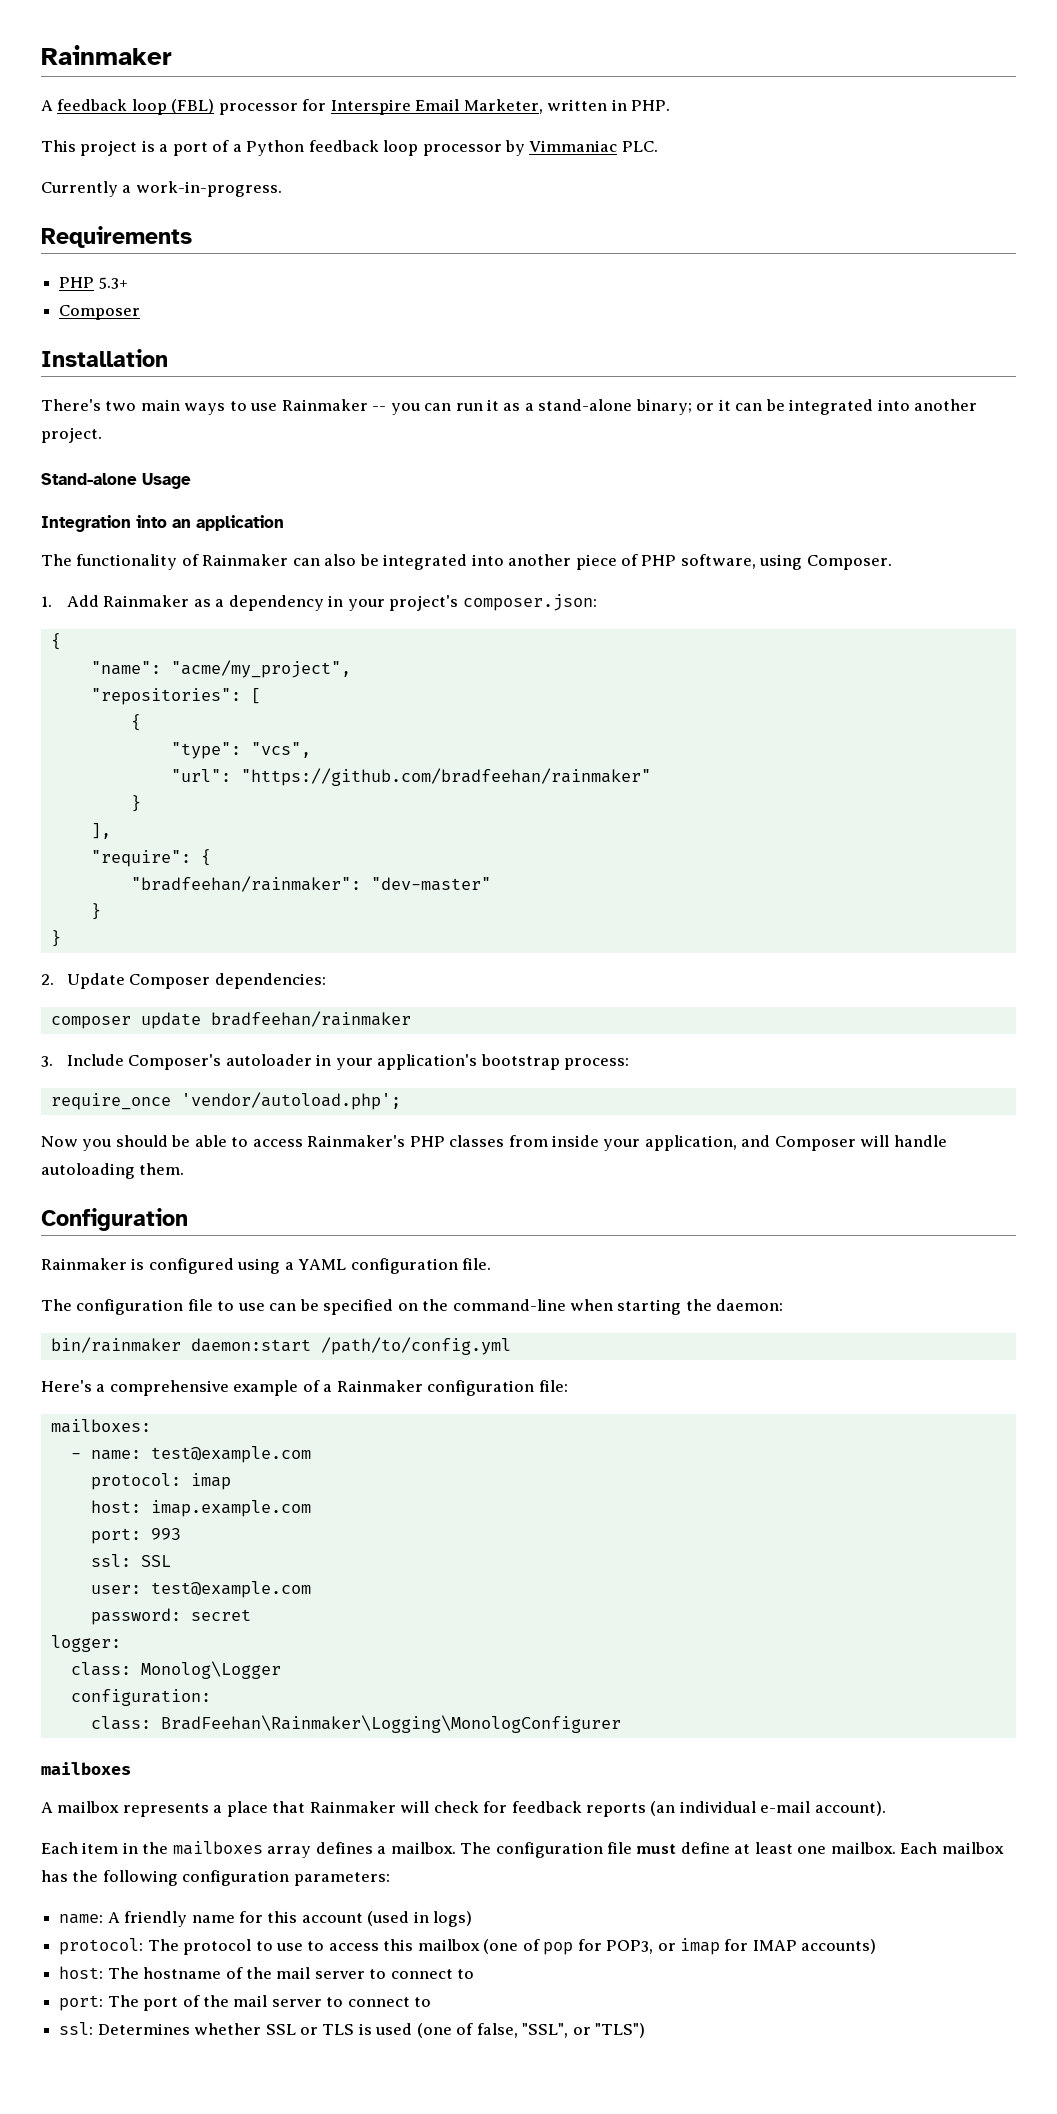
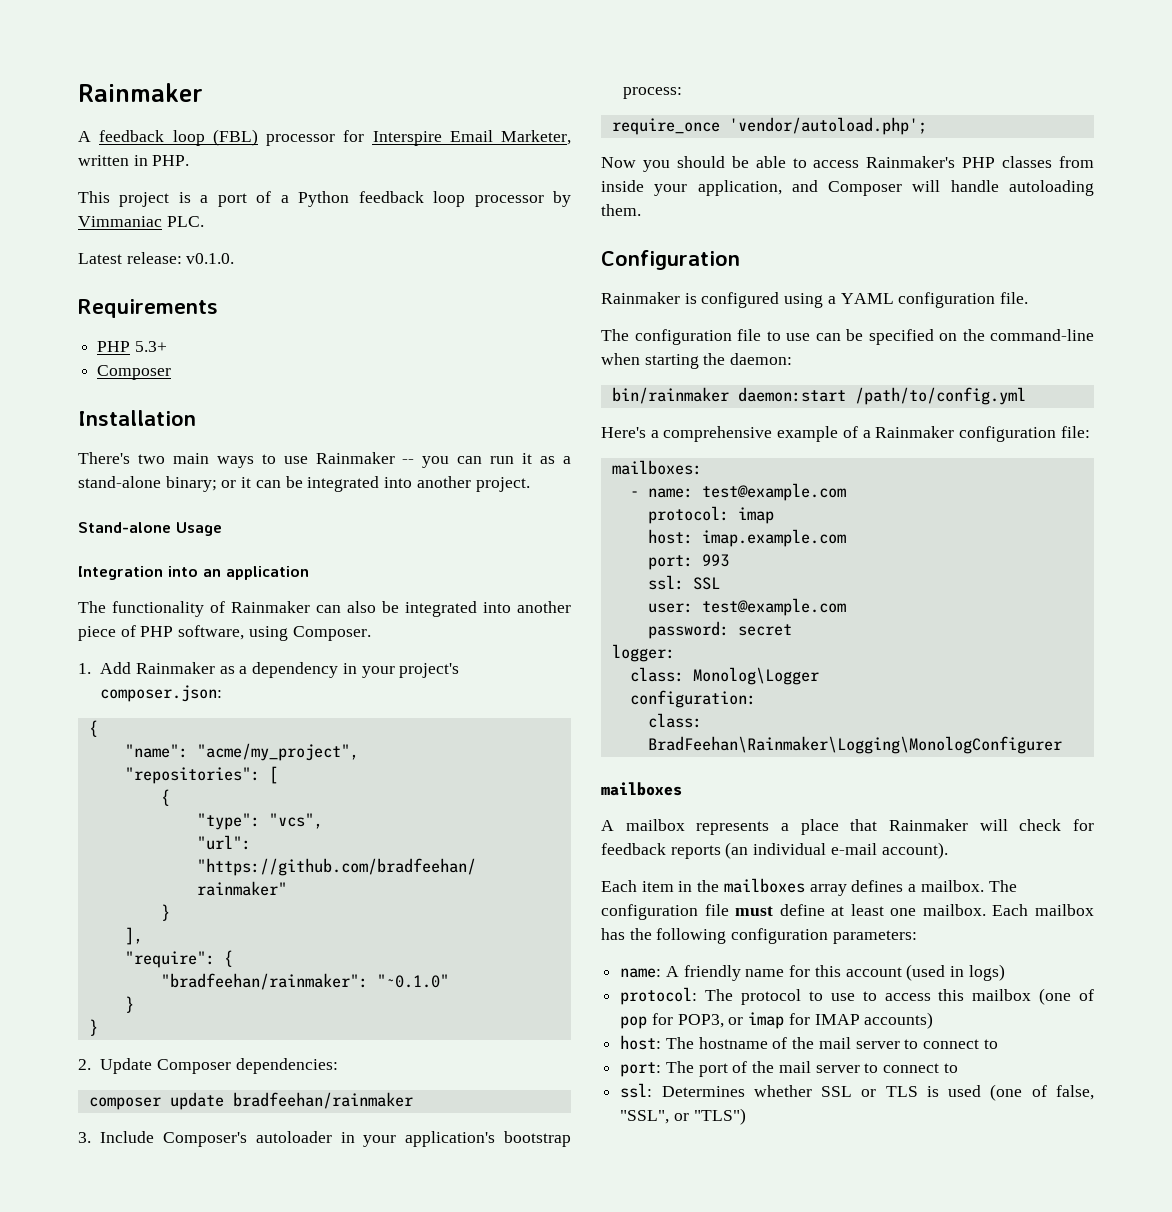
- Currently a work-in-progress.
+ Latest release: v0.1.0.
- "bradfeehan/rainmaker": "dev-master"
+ "bradfeehan/rainmaker": "~0.1.0"

